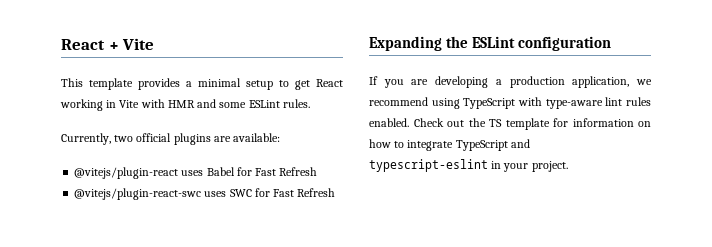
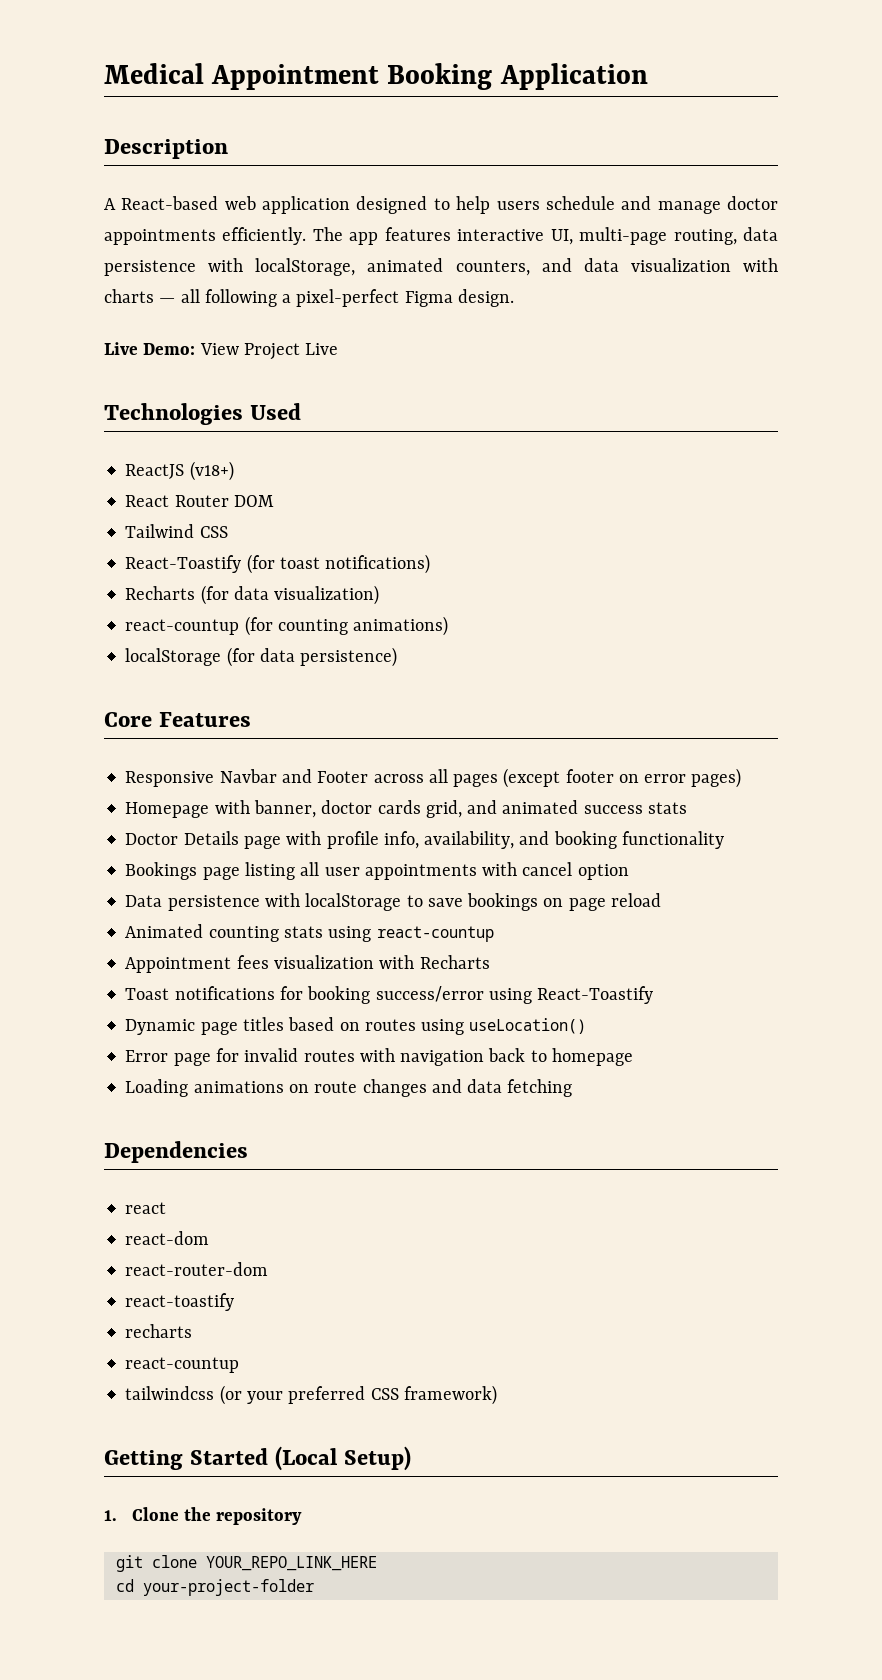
- React + Vite
- This template provides a minimal setup to get React working in Vite with HMR and some ESLint rules.
- Currently, two official plugins are available:
- @vitejs/plugin-react uses Babel for Fast Refresh
- @vitejs/plugin-react-swc uses SWC for Fast Refresh
- Expanding the ESLint configuration
- If you are developing a production application, we recommend using TypeScript with type-aware lint rules enabled. Check out the TS template for information on how to integrate TypeScript and typescript-eslint in your project.
+ Medical Appointment Booking Application
+ Description
+ A React-based web application designed to help users schedule and manage doctor appointments efficiently. The app features interactive UI, multi-page routing, data persistence with localStorage, animated counters, and data visualization with charts — all following a pixel-perfect Figma design.
+ Live Demo: View Project Live
+ Technologies Used
+ ReactJS (v18+)
+ React Router DOM
+ Tailwind CSS
+ React-Toastify (for toast notifications)
+ Recharts (for data visualization)
+ react-countup (for counting animations)
+ localStorage (for data persistence)
+ Core Features
+ Responsive Navbar and Footer across all pages (except footer on error pages)
+ Homepage with banner, doctor cards grid, and animated success stats
+ Doctor Details page with profile info, availability, and booking functionality
+ Bookings page listing all user appointments with cancel option
+ Data persistence with localStorage to save bookings on page reload
+ Animated counting stats using react-countup
+ Appointment fees visualization with Recharts
+ Toast notifications for booking success/error using React-Toastify
+ Dynamic page titles based on routes using useLocation()
+ Error page for invalid routes with navigation back to homepage
+ Loading animations on route changes and data fetching
+ Dependencies
+ react
+ react-dom
+ react-router-dom
+ react-toastify
+ recharts
+ react-countup
+ tailwindcss (or your preferred CSS framework)
+ Getting Started (Local Setup)
+ 1. Clone the repository
+ git clone YOUR_REPO_LINK_HERE
+ cd your-project-folder

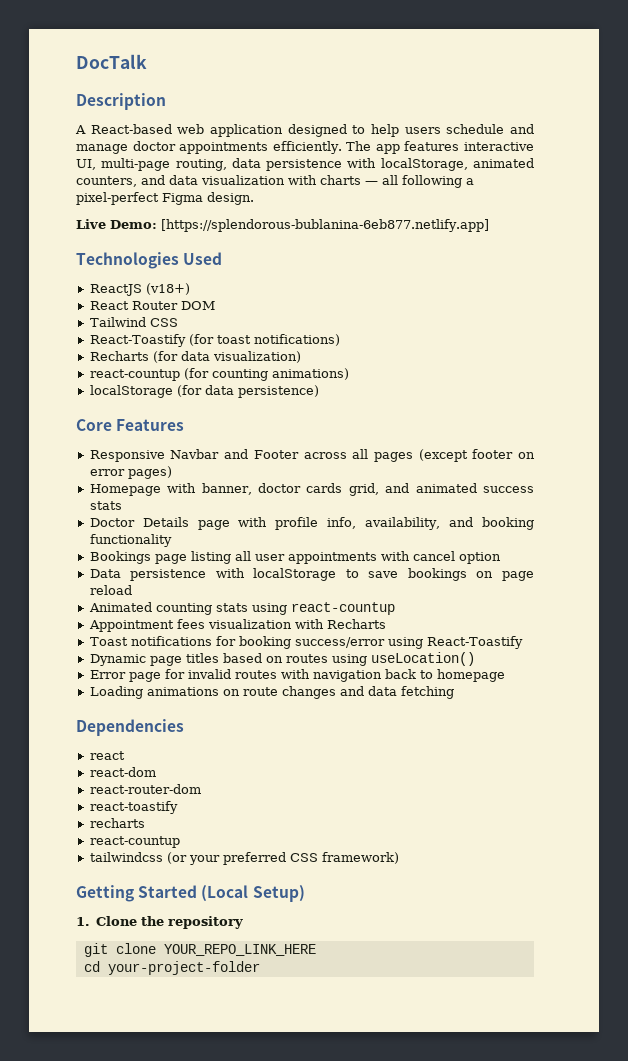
- Medical Appointment Booking Application
+ DocTalk
- Live Demo: View Project Live
+ Live Demo: [https://splendorous-bublanina-6eb877.netlify.app]

